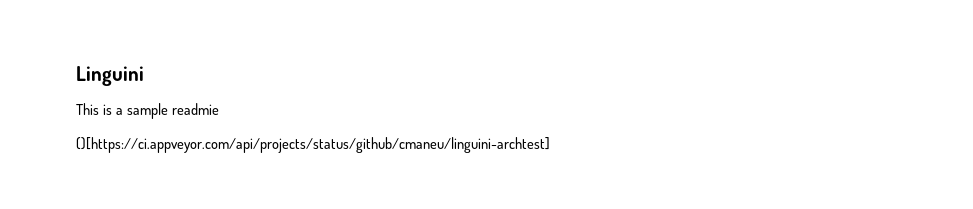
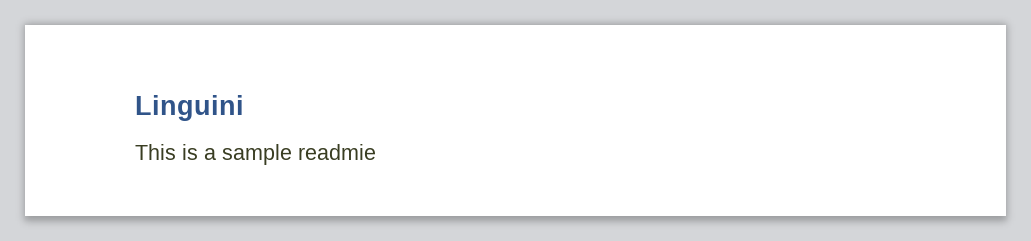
- ()[https://ci.appveyor.com/api/projects/status/github/cmaneu/linguini-archtest]

